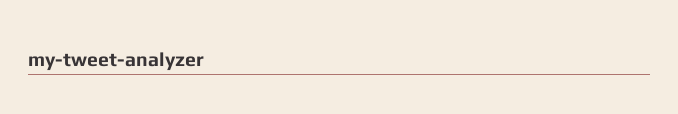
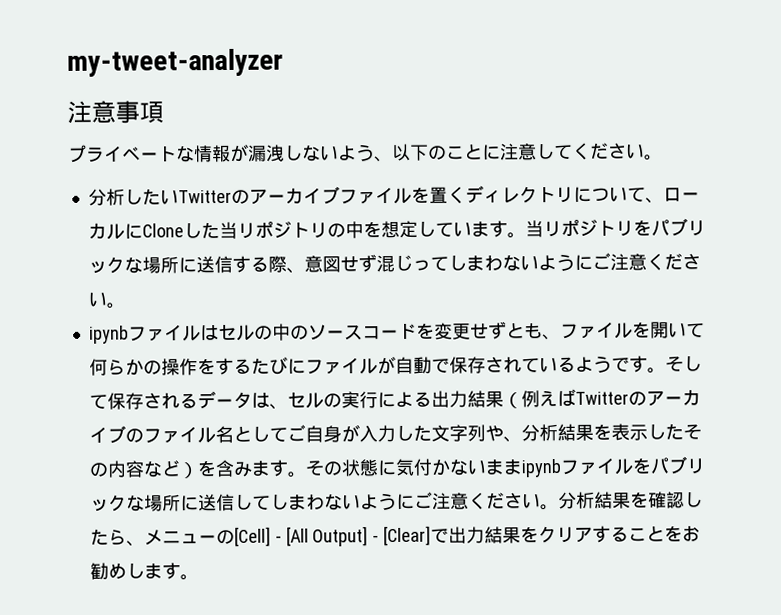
+ 注意事項
+ プライベートな情報が漏洩しないよう、以下のことに注意してください。
+ 分析したいTwitterのアーカイブファイルを置くディレクトリについて、ローカルにCloneした当リポジトリの中を想定しています。当リポジトリをパブリックな場所に送信する際、意図せず混じってしまわないようにご注意ください。
+ ipynbファイルはセルの中のソースコードを変更せずとも、ファイルを開いて何らかの操作をするたびにファイルが自動で保存されているようです。そして保存されるデータは、セルの実行による出力結果（例えばTwitterのアーカイブのファイル名としてご自身が入力した文字列や、分析結果を表示したその内容など）を含みます。その状態に気付かないままipynbファイルをパブリックな場所に送信してしまわないようにご注意ください。分析結果を確認したら、メニューの[Cell] - [All Output] - [Clear]で出力結果をクリアすることをお勧めします。

